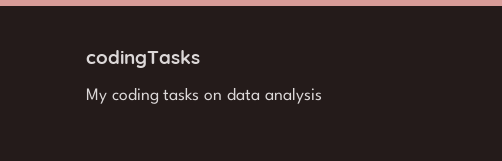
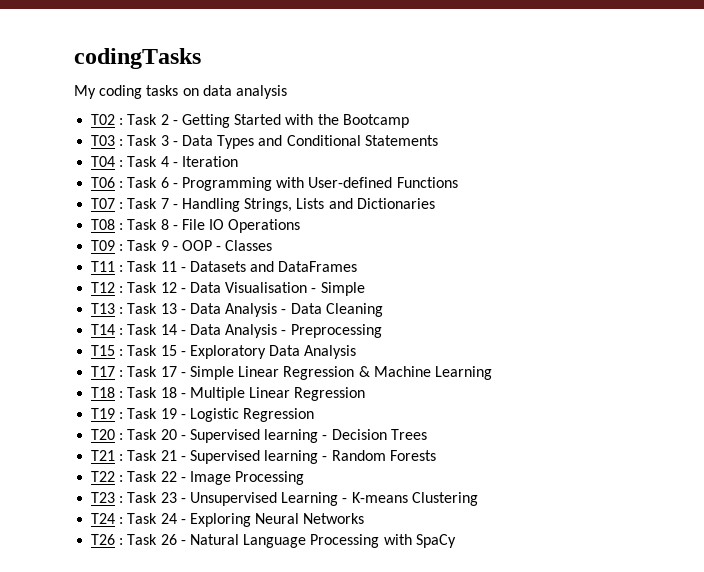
+ T02 : Task 2 - Getting Started with the Bootcamp
+ T03 : Task 3 - Data Types and Conditional Statements
+ T04 : Task 4 - Iteration
+ T06 : Task 6 - Programming with User-defined Functions
+ T07 : Task 7 - Handling Strings, Lists and Dictionaries
+ T08 : Task 8 - File IO Operations
+ T09 : Task 9 - OOP - Classes
+ T11 : Task 11 - Datasets and DataFrames
+ T12 : Task 12 - Data Visualisation - Simple
+ T13 : Task 13 - Data Analysis - Data Cleaning
+ T14 : Task 14 - Data Analysis - Preprocessing
+ T15 : Task 15 - Exploratory Data Analysis
+ T17 : Task 17 - Simple Linear Regression & Machine Learning
+ T18 : Task 18 - Multiple Linear Regression
+ T19 : Task 19 - Logistic Regression
+ T20 : Task 20 - Supervised learning - Decision Trees
+ T21 : Task 21 - Supervised learning - Random Forests
+ T22 : Task 22 - Image Processing
+ T23 : Task 23 - Unsupervised Learning - K-means Clustering
+ T24 : Task 24 - Exploring Neural Networks
+ T26 : Task 26 - Natural Language Processing with SpaCy

